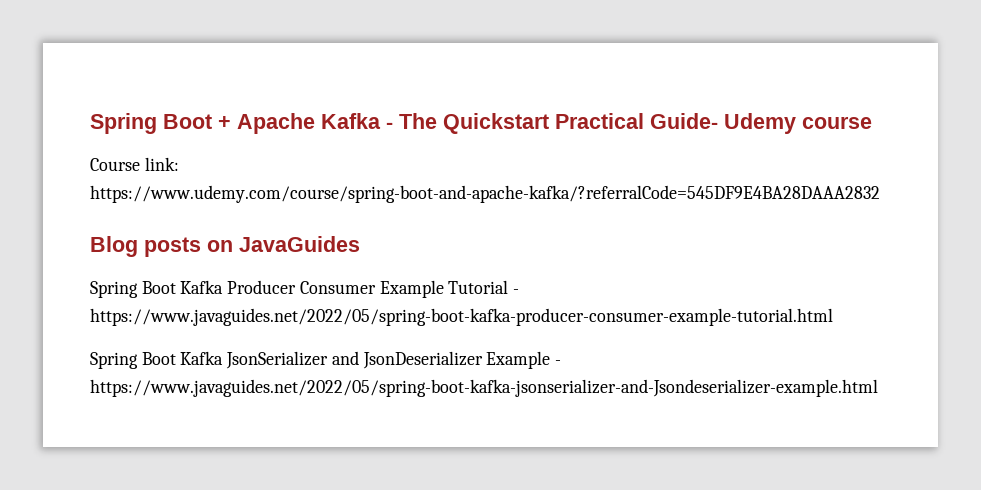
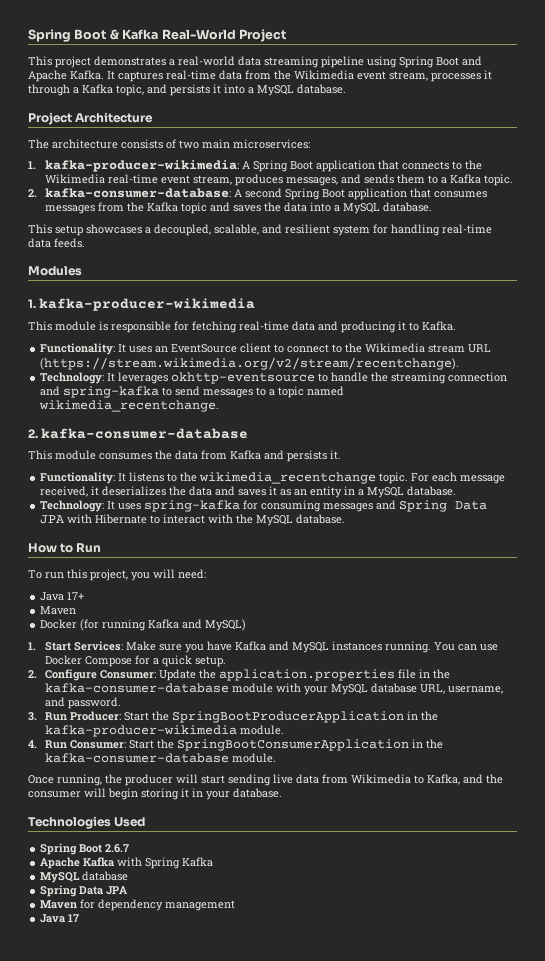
- Spring Boot + Apache Kafka - The Quickstart Practical Guide- Udemy course
- Course link: https://www.udemy.com/course/spring-boot-and-apache-kafka/?referralCode=545DF9E4BA28DAAA2832
- Blog posts on JavaGuides
- Spring Boot Kafka Producer Consumer Example Tutorial - https://www.javaguides.net/2022/05/spring-boot-kafka-producer-consumer-example-tutorial.html
- Spring Boot Kafka JsonSerializer and JsonDeserializer Example - https://www.javaguides.net/2022/05/spring-boot-kafka-jsonserializer-and-Jsondeserializer-example.html
+ Spring Boot & Kafka Real-World Project
+ This project demonstrates a real-world data streaming pipeline using Spring Boot and Apache Kafka. It captures real-time data from the Wikimedia event stream, processes it through a Kafka topic, and persists it into a MySQL database.
+ Project Architecture
+ The architecture consists of two main microservices:
+ 1. kafka-producer-wikimedia: A Spring Boot application that connects to the Wikimedia real-time event stream, produces messages, and sends them to a Kafka topic.
+ 2. kafka-consumer-database: A second Spring Boot application that consumes messages from the Kafka topic and saves the data into a MySQL database.
+ This setup showcases a decoupled, scalable, and resilient system for handling real-time data feeds.
+ Modules
+ 1. kafka-producer-wikimedia
+ This module is responsible for fetching real-time data and producing it to Kafka.
+ Functionality: It uses an EventSource client to connect to the Wikimedia stream URL (https://stream.wikimedia.org/v2/stream/recentchange).
+ Technology: It leverages okhttp-eventsource to handle the streaming connection and spring-kafka to send messages to a topic named wikimedia_recentchange.
+ 2. kafka-consumer-database
+ This module consumes the data from Kafka and persists it.
+ Functionality: It listens to the wikimedia_recentchange topic. For each message received, it deserializes the data and saves it as an entity in a MySQL database.
+ Technology: It uses spring-kafka for consuming messages and Spring Data JPA with Hibernate to interact with the MySQL database.
+ How to Run
+ To run this project, you will need:
+ Java 17+
+ Maven
+ Docker (for running Kafka and MySQL)
+ 1. Start Services: Make sure you have Kafka and MySQL instances running. You can use Docker Compose for a quick setup.
+ 2. Configure Consumer: Update the application.properties file in the kafka-consumer-database module with your MySQL database URL, username, and password.
+ 3. Run Producer: Start the SpringBootProducerApplication in the kafka-producer-wikimedia module.
+ 4. Run Consumer: Start the SpringBootConsumerApplication in the kafka-consumer-database module.
+ Once running, the producer will start sending live data from Wikimedia to Kafka, and the consumer will begin storing it in your database.
+ Technologies Used
+ Spring Boot 2.6.7
+ Apache Kafka with Spring Kafka
+ MySQL database
+ Spring Data JPA
+ Maven for dependency management
+ Java 17

